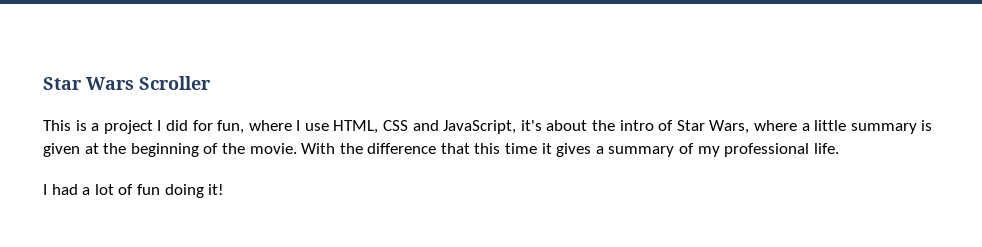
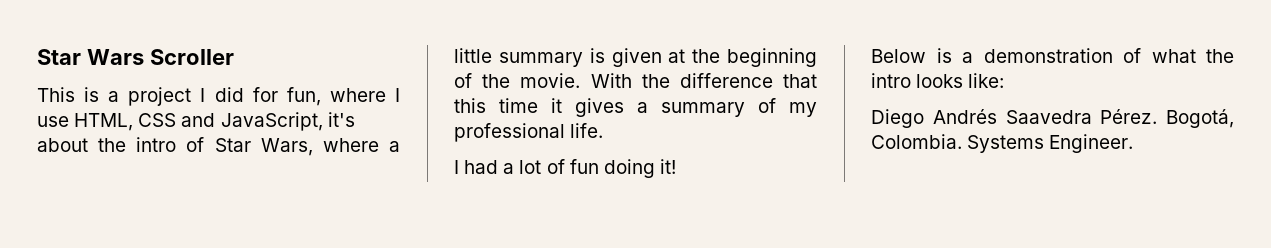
+ Below is a demonstration of what the intro looks like:
+ Diego Andrés Saavedra Pérez. Bogotá, Colombia. Systems Engineer.

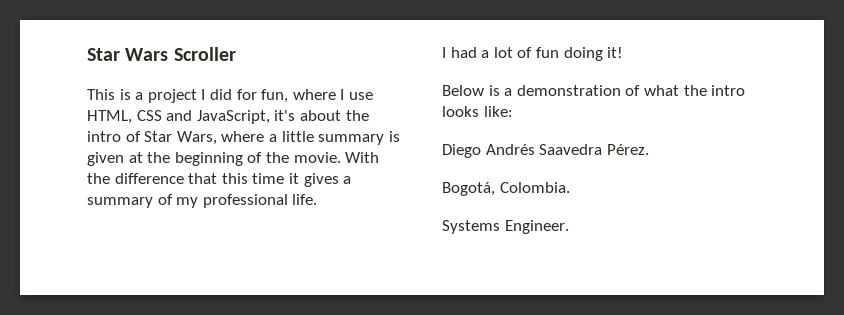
- Diego Andrés Saavedra Pérez. Bogotá, Colombia. Systems Engineer.
+ Diego Andrés Saavedra Pérez.
+ Bogotá, Colombia.
+ Systems Engineer.

